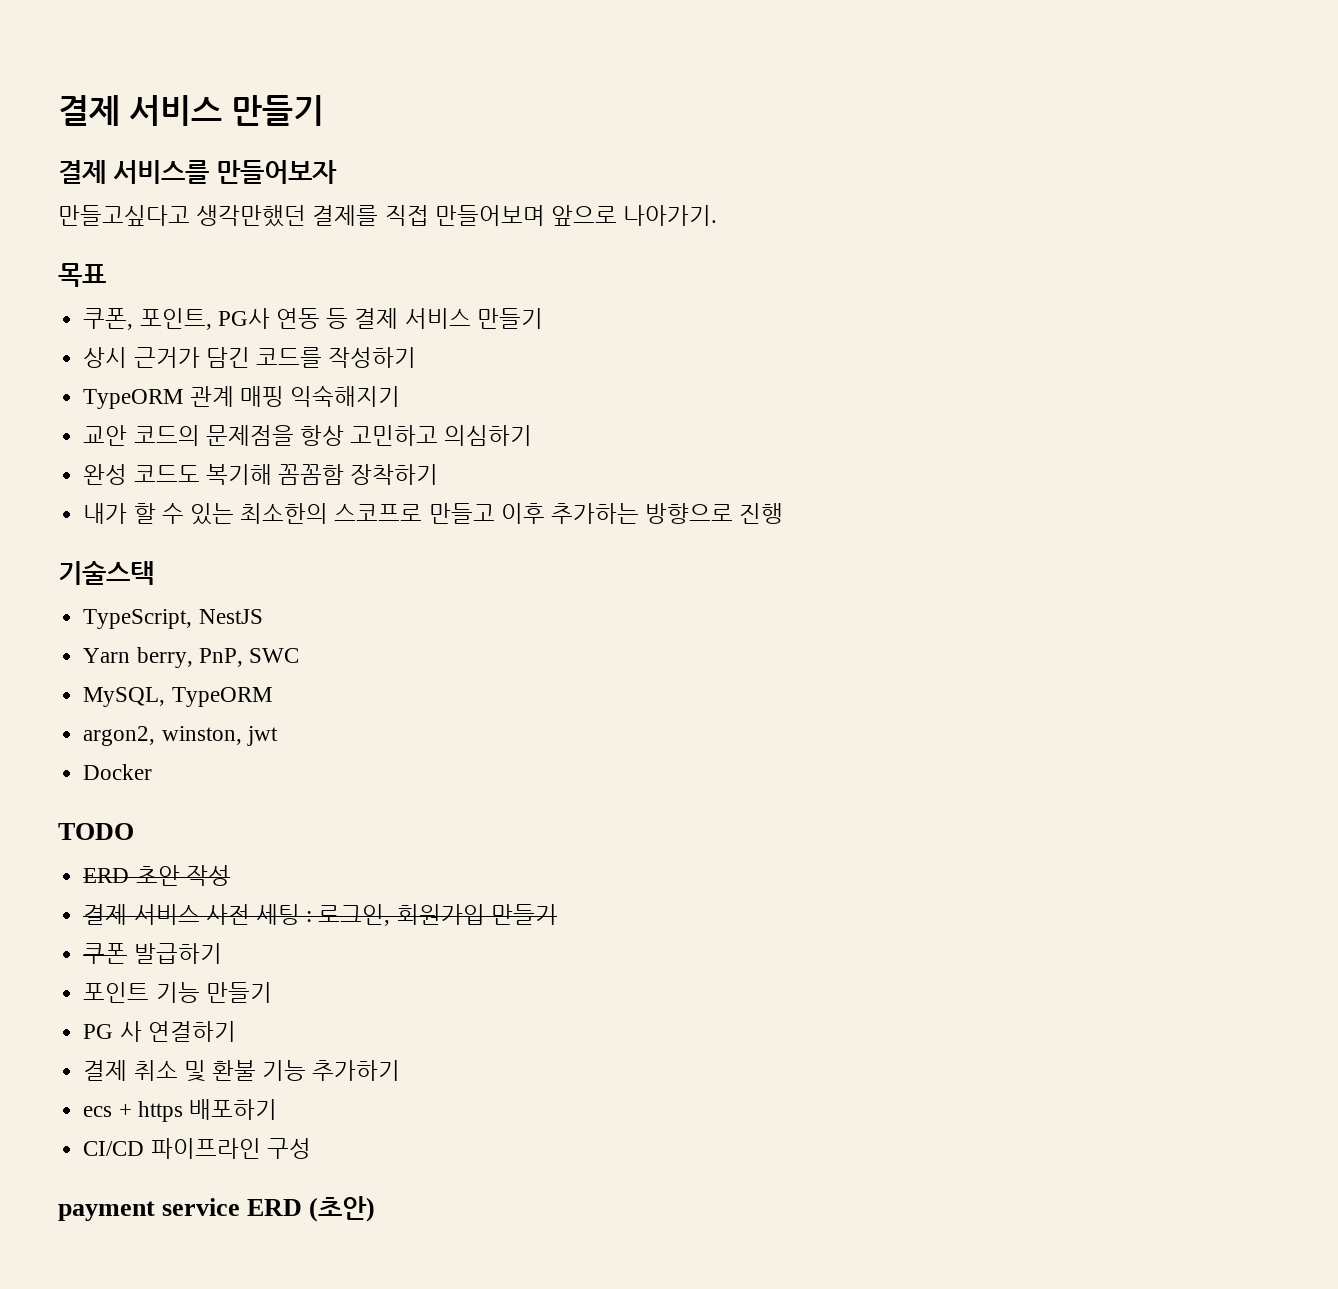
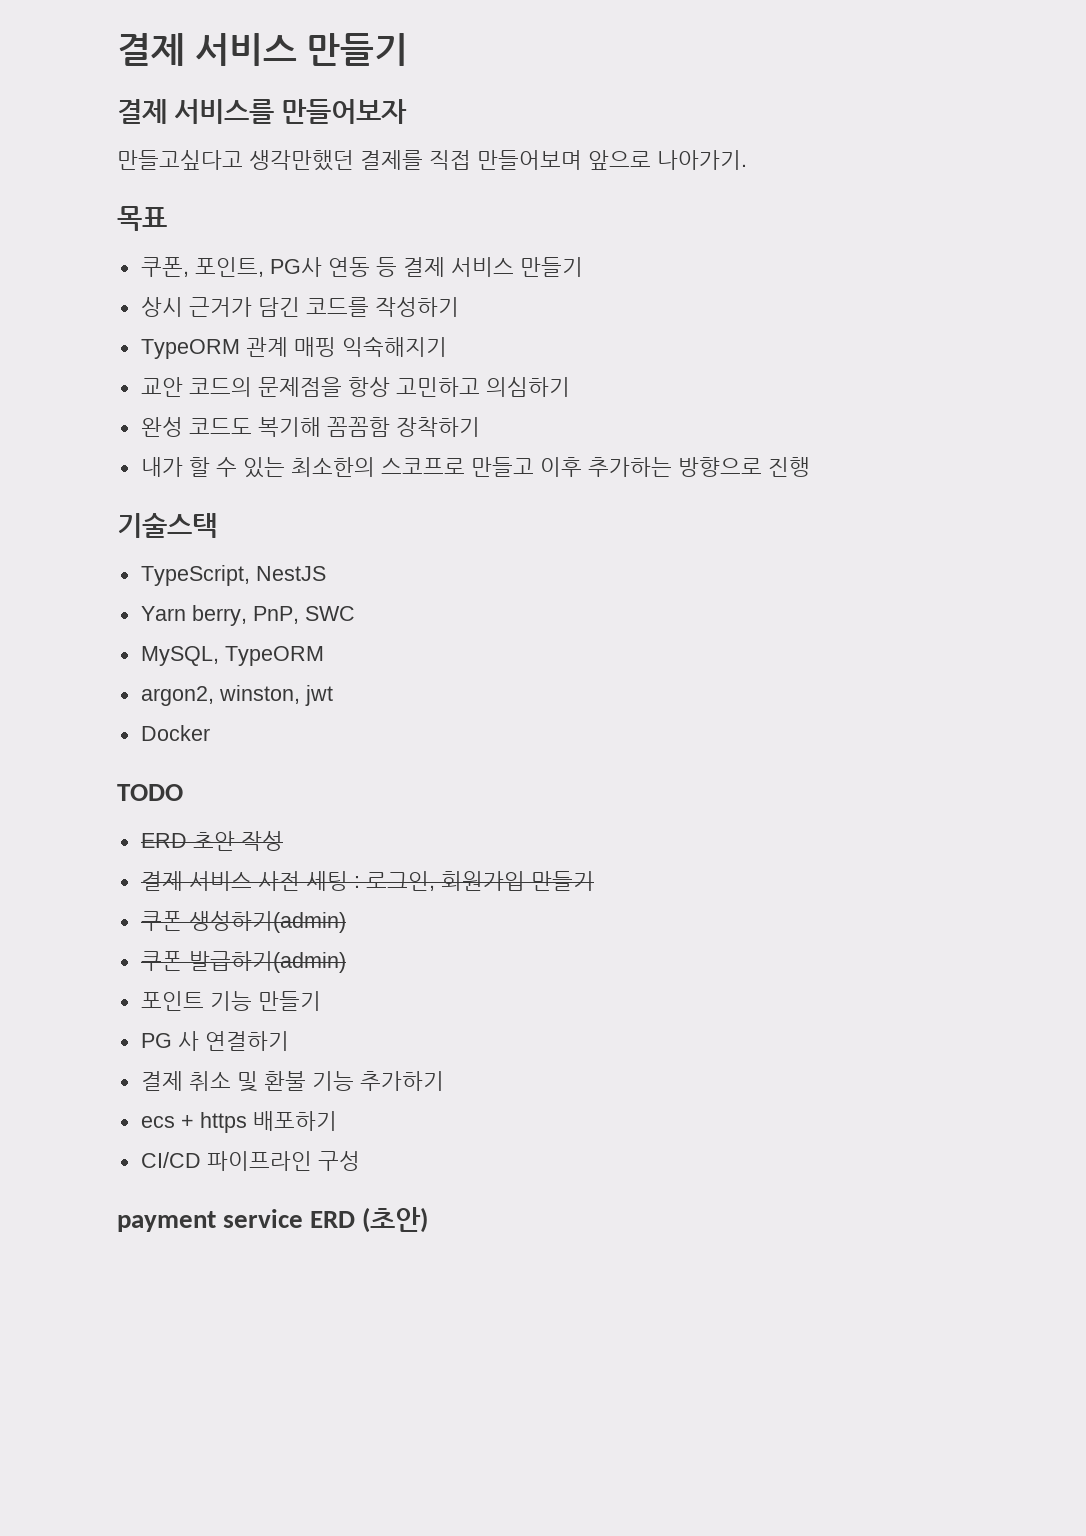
- 쿠폰 발급하기
+ 쿠폰 생성하기(admin)
+ 쿠폰 발급하기(admin)

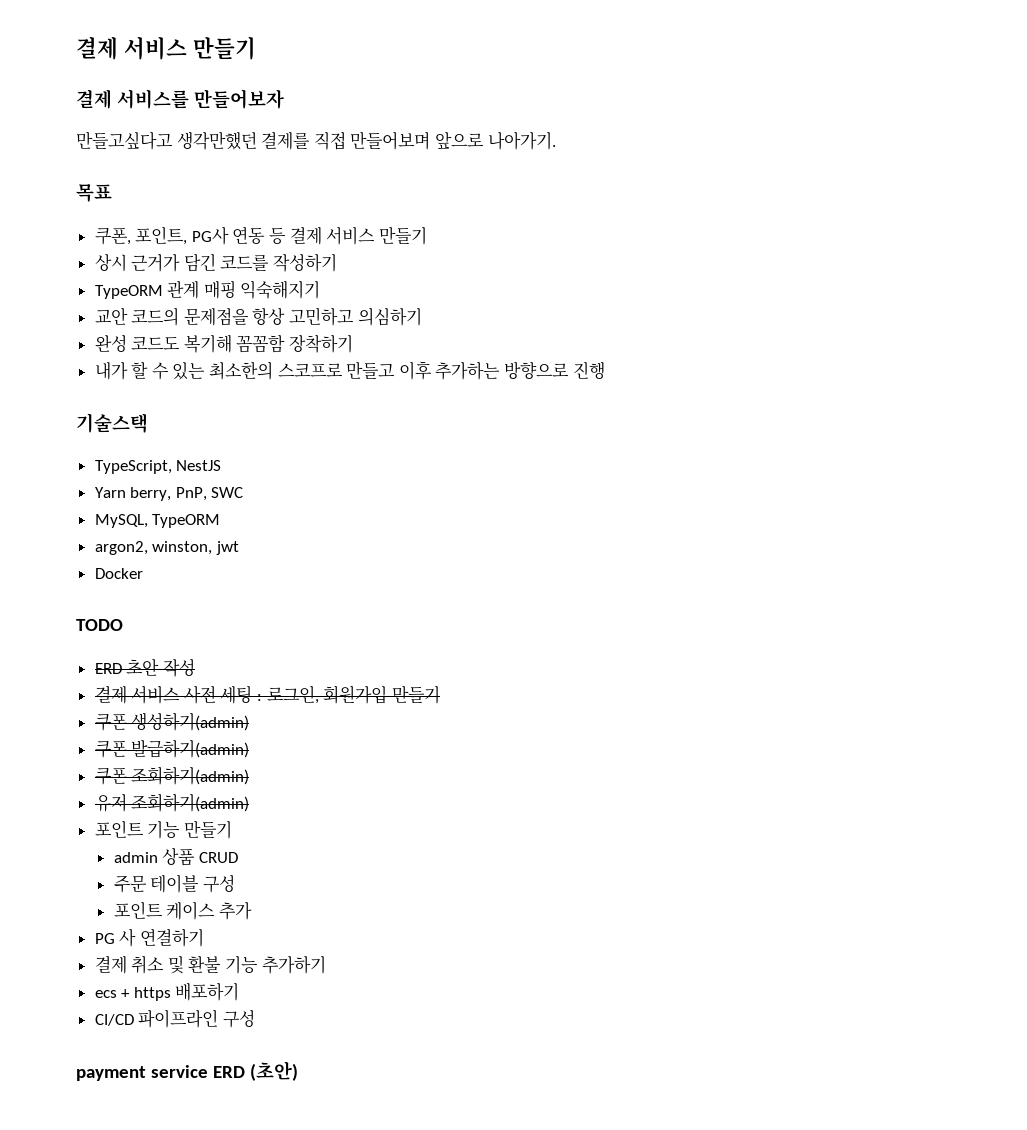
+ 쿠폰 조회하기(admin)
+ 유저 조회하기(admin)
+ admin 상품 CRUD
+ 주문 테이블 구성
+ 포인트 케이스 추가

